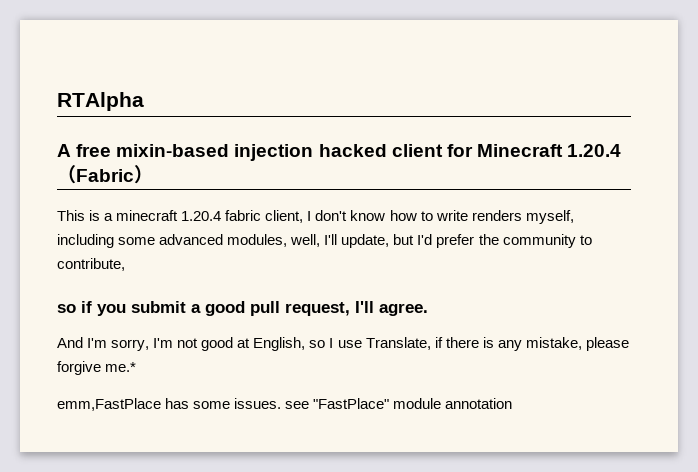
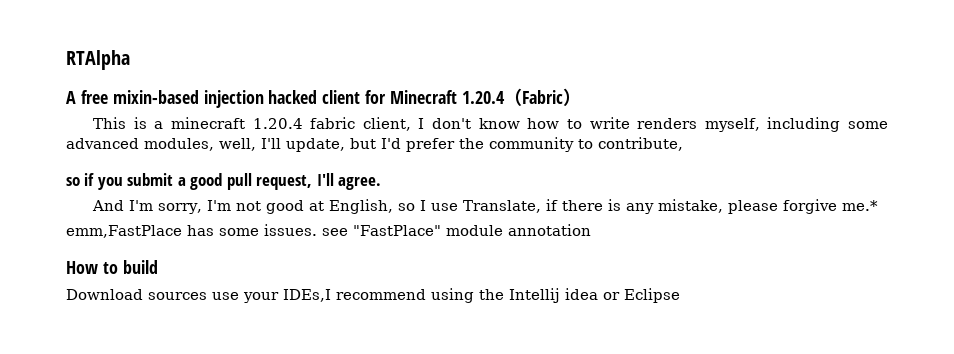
+ How to build
+ Download sources use your IDEs,I recommend using the Intellij idea or Eclipse

